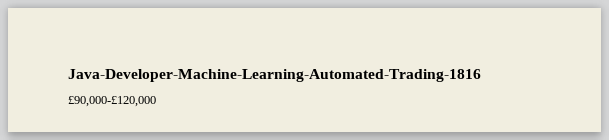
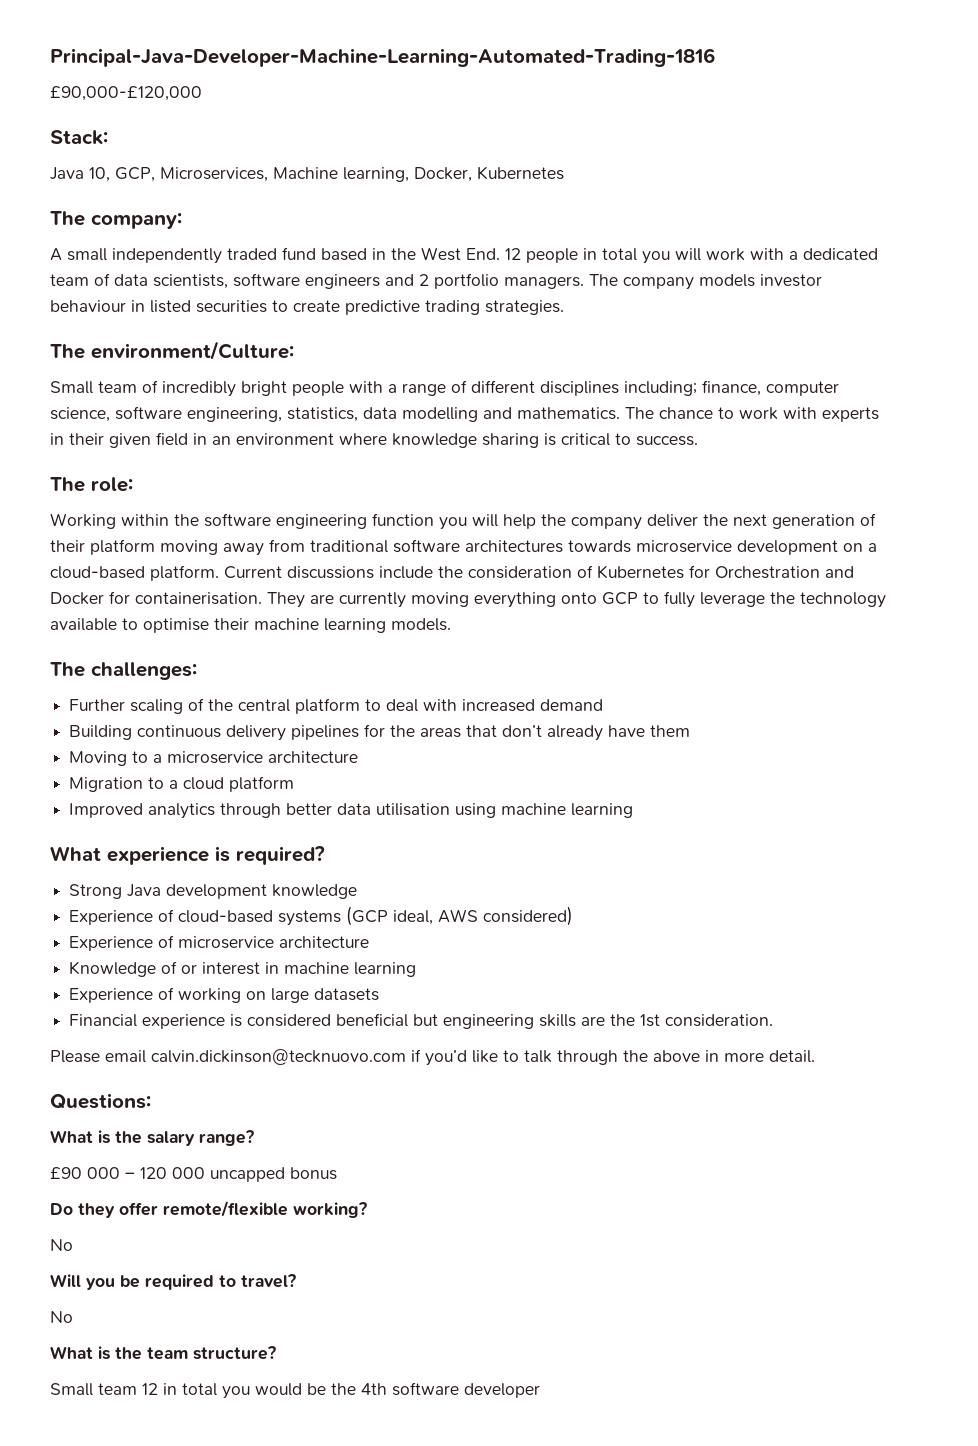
- Java-Developer-Machine-Learning-Automated-Trading-1816
+ Principal-Java-Developer-Machine-Learning-Automated-Trading-1816
+ Stack:
+ Java 10, GCP, Microservices, Machine learning, Docker, Kubernetes
+ The company:
+ A small independently traded fund based in the West End. 12 people in total you will work with a dedicated team of data scientists, software engineers and 2 portfolio managers. The company models investor behaviour in listed securities to create predictive trading strategies.
+ The environment/Culture:
+ Small team of incredibly bright people with a range of different disciplines including; finance, computer science, software engineering, statistics, data modelling and mathematics. The chance to work with experts in their given field in an environment where knowledge sharing is critical to success.
+ The role:
+ Working within the software engineering function you will help the company deliver the next generation of their platform moving away from traditional software architectures towards microservice development on a cloud-based platform. Current discussions include the consideration of Kubernetes for Orchestration and Docker for containerisation. They are currently moving everything onto GCP to fully leverage the technology available to optimise their machine learning models.
+ The challenges:
+ Further scaling of the central platform to deal with increased demand
+ Building continuous delivery pipelines for the areas that don’t already have them
+ Moving to a microservice architecture
+ Migration to a cloud platform
+ Improved analytics through better data utilisation using machine learning
+ What experience is required?
+ Strong Java development knowledge
+ Experience of cloud-based systems (GCP ideal, AWS considered)
+ Experience of microservice architecture
+ Knowledge of or interest in machine learning
+ Experience of working on large datasets
+ Financial experience is considered beneficial but engineering skills are the 1st consideration.
+ Please email calvin.dickinson@tecknuovo.com if you’d like to talk through the above in more detail.
+ Questions:
+ What is the salary range?
+ £90 000 – 120 000 uncapped bonus
+ Do they offer remote/flexible working?
+ No
+ Will you be required to travel?
+ No
+ What is the team structure?
+ Small team 12 in total you would be the 4th software developer

